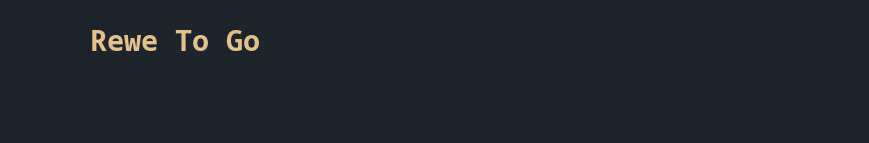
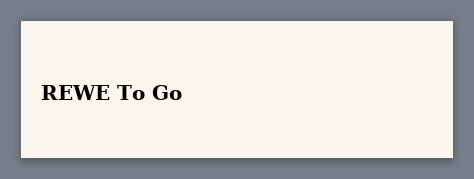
- Rewe To Go
+ REWE To Go

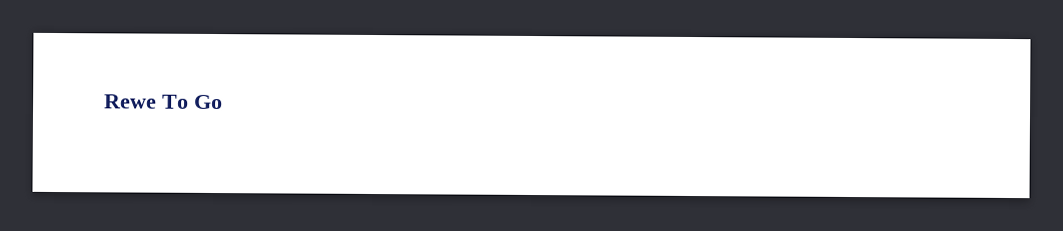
- REWE To Go
+ Rewe To Go

